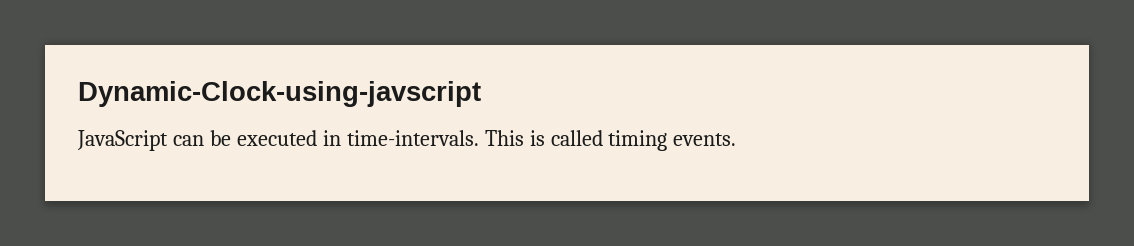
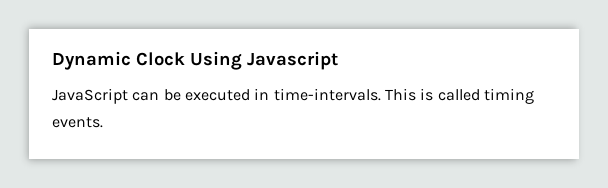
- Dynamic-Clock-using-javscript
+ Dynamic Clock Using Javascript

